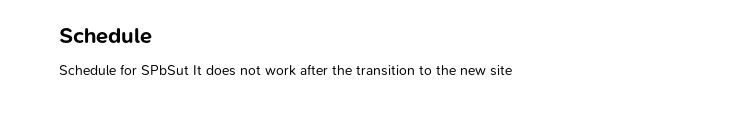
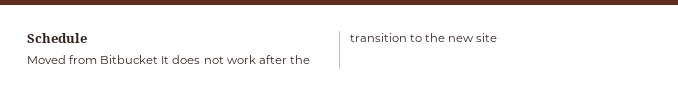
- Schedule for SPbSut It does not work after the transition to the new site
+ Moved from Bitbucket It does not work after the transition to the new site

